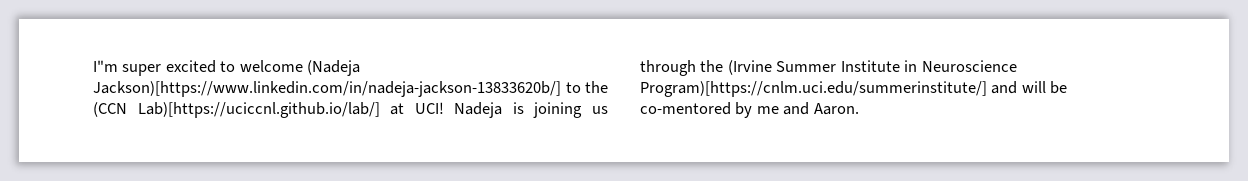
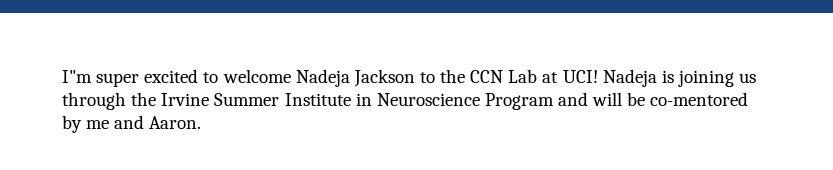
- I"m super excited to welcome (Nadeja Jackson)[https://www.linkedin.com/in/nadeja-jackson-13833620b/] to the (CCN Lab)[https://uciccnl.github.io/lab/] at UCI!
+ I"m super excited to welcome Nadeja Jackson to the CCN Lab at UCI!
- Nadeja is joining us through the (Irvine Summer Institute in Neuroscience Program)[https://cnlm.uci.edu/summerinstitute/] and will be co-mentored by me and Aaron.
+ Nadeja is joining us through the Irvine Summer Institute in Neuroscience Program and will be co-mentored by me and Aaron.

